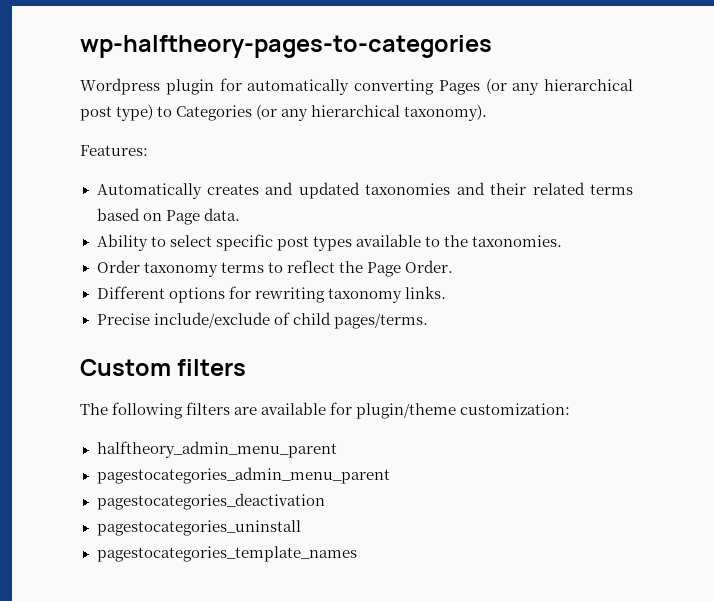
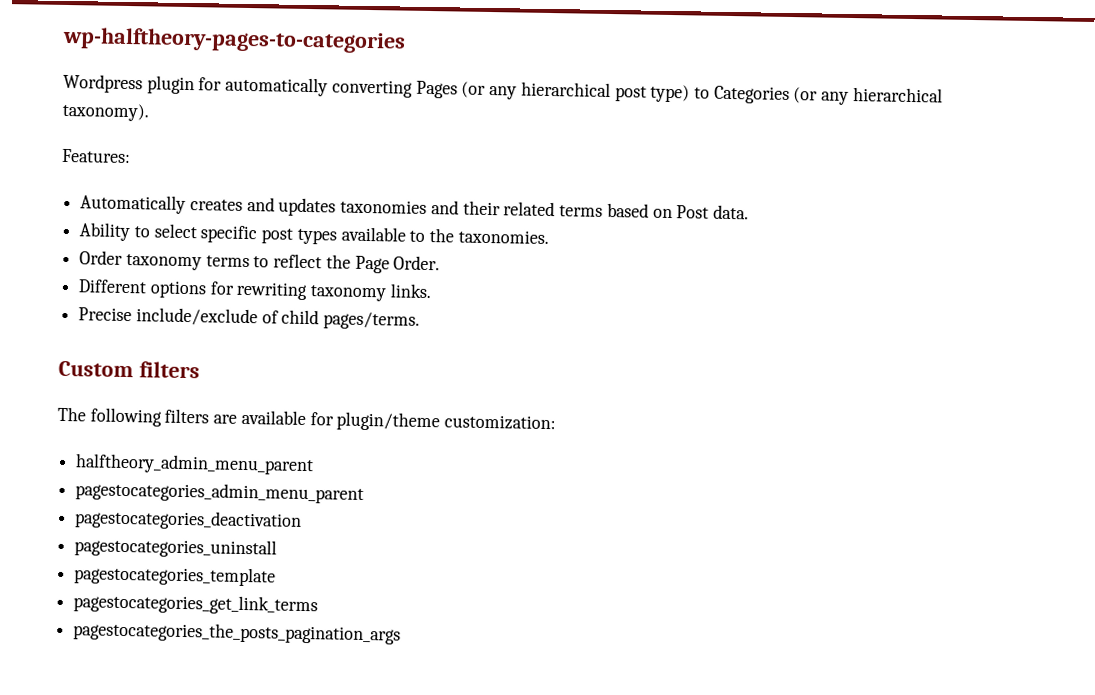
- Automatically creates and updated taxonomies and their related terms based on Page data.
+ Automatically creates and updates taxonomies and their related terms based on Post data.
- pagestocategories_template_names
+ pagestocategories_template
+ pagestocategories_get_link_terms
+ pagestocategories_the_posts_pagination_args

